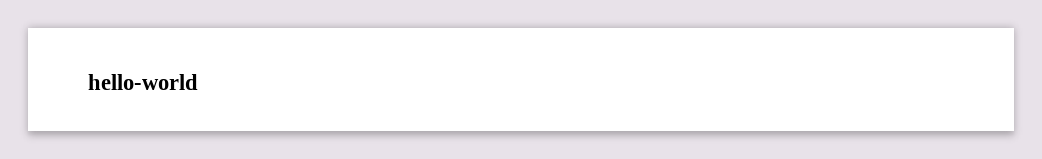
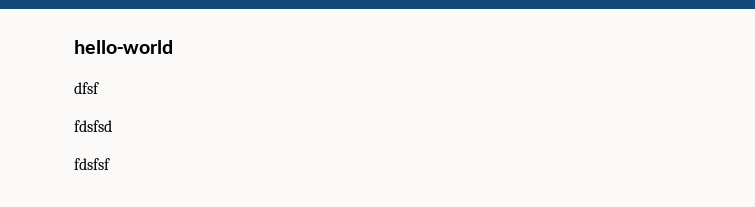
+ dfsf
+ fdsfsd
+ fdsfsf

